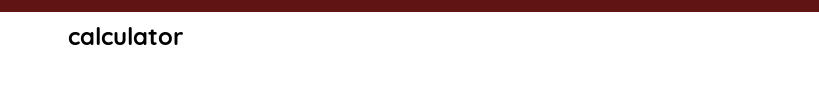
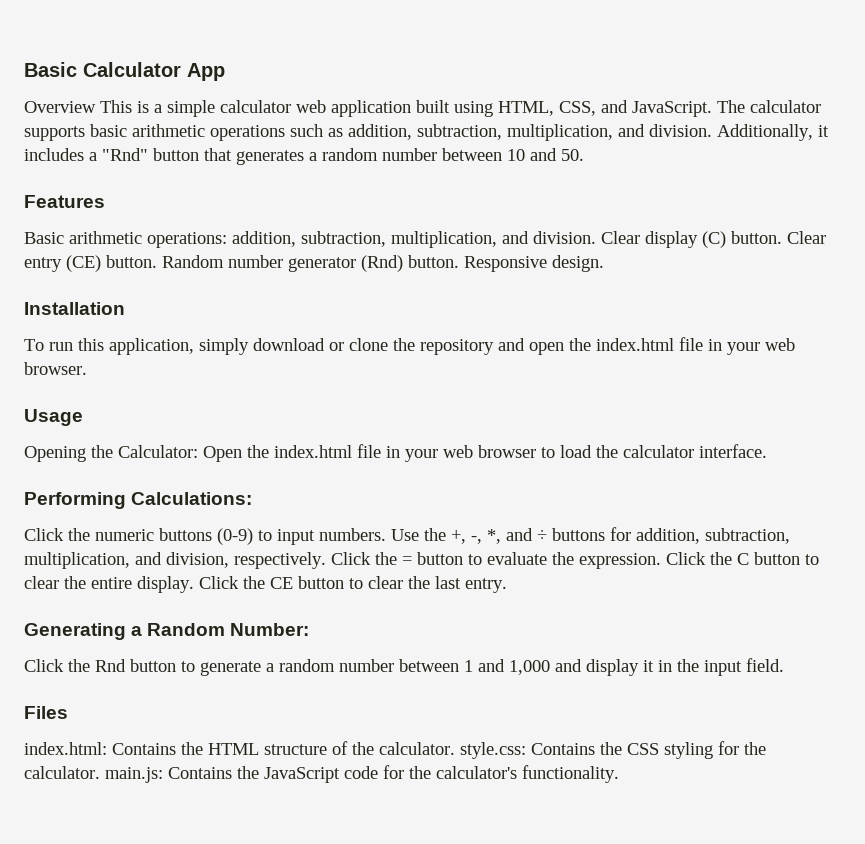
- calculator
+ Basic Calculator App
+ Overview This is a simple calculator web application built using HTML, CSS, and JavaScript. The calculator supports basic arithmetic operations such as addition, subtraction, multiplication, and division. Additionally, it includes a "Rnd" button that generates a random number between 10 and 50.
+ Features
+ Basic arithmetic operations: addition, subtraction, multiplication, and division. Clear display (C) button. Clear entry (CE) button. Random number generator (Rnd) button. Responsive design.
+ Installation
+ To run this application, simply download or clone the repository and open the index.html file in your web browser.
+ Usage
+ Opening the Calculator: Open the index.html file in your web browser to load the calculator interface.
+ Performing Calculations:
+ Click the numeric buttons (0-9) to input numbers. Use the +, -, *, and ÷ buttons for addition, subtraction, multiplication, and division, respectively. Click the = button to evaluate the expression. Click the C button to clear the entire display. Click the CE button to clear the last entry.
+ Generating a Random Number:
+ Click the Rnd button to generate a random number between 1 and 1,000 and display it in the input field.
+ Files
+ index.html: Contains the HTML structure of the calculator. style.css: Contains the CSS styling for the calculator. main.js: Contains the JavaScript code for the calculator's functionality.

